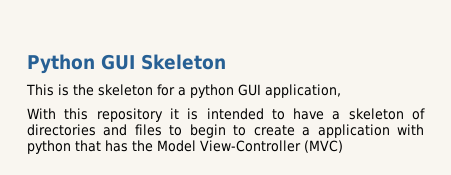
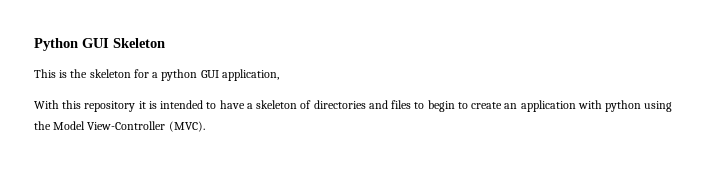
- With this repository it is intended to have a skeleton of directories and files to begin to create a application with python that has the Model View-Controller (MVC)
+ With this repository it is intended to have a skeleton of directories and files to begin to create an application with python using the Model View-Controller (MVC).

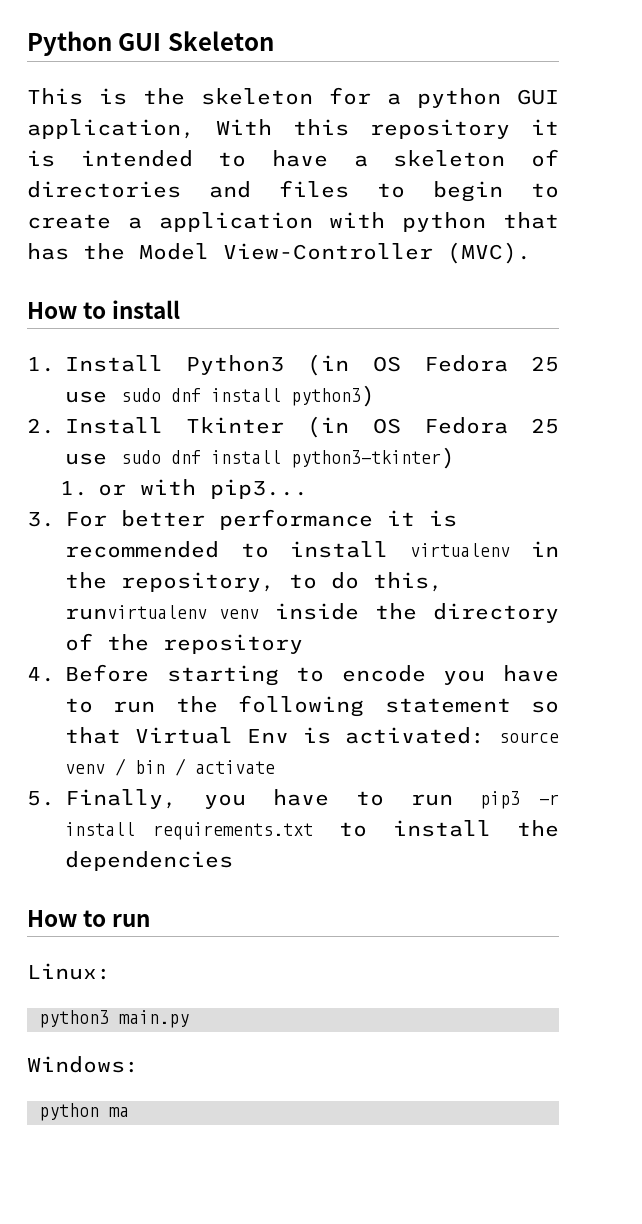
- This is the skeleton for a python GUI application,
- With this repository it is intended to have a skeleton of directories and files to begin to create an application with python using the Model View-Controller (MVC).
+ This is the skeleton for a python GUI application, With this repository it is intended to have a skeleton of directories and files to begin to create a application with python that has the Model View-Controller (MVC).
+ How to install
+ 1. Install Python3 (in OS Fedora 25 use sudo dnf install python3)
+ 2. Install Tkinter (in OS Fedora 25 use sudo dnf install python3-tkinter)
+ 1. or with pip3...
+ 3. For better performance it is recommended to install virtualenv in the repository, to do this, runvirtualenv venv inside the directory of the repository
+ 4. Before starting to encode you have to run the following statement so that Virtual Env is activated: source venv / bin / activate
+ 5. Finally, you have to run pip3 -r install requirements.txt to install the dependencies
+ How to run
+ Linux:
+ python3 main.py
+ Windows:
+ python ma

